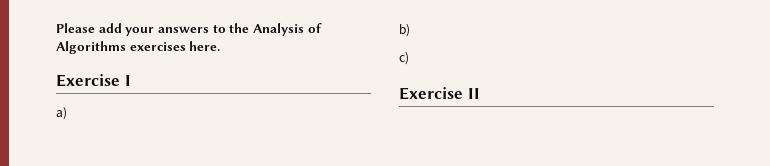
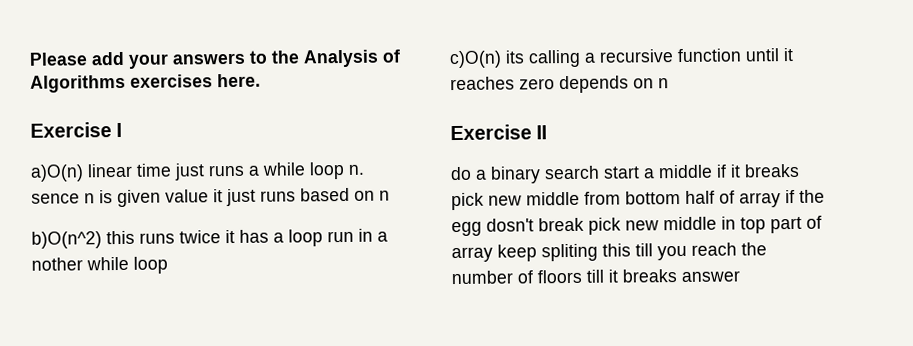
- a)
- b)
- c)
+ a)O(n) linear time just runs a while loop n. sence n is given value it just runs based on n
+ b)O(n^2) this runs twice it has a loop run in a nother while loop
+ c)O(n) its calling a recursive function until it reaches zero depends on n
  Exercise II
+ do a binary search start a middle if it breaks pick new middle from bottom half of array if the egg dosn't break pick new middle in top part of array keep spliting this till you reach the number of floors till it breaks answer

